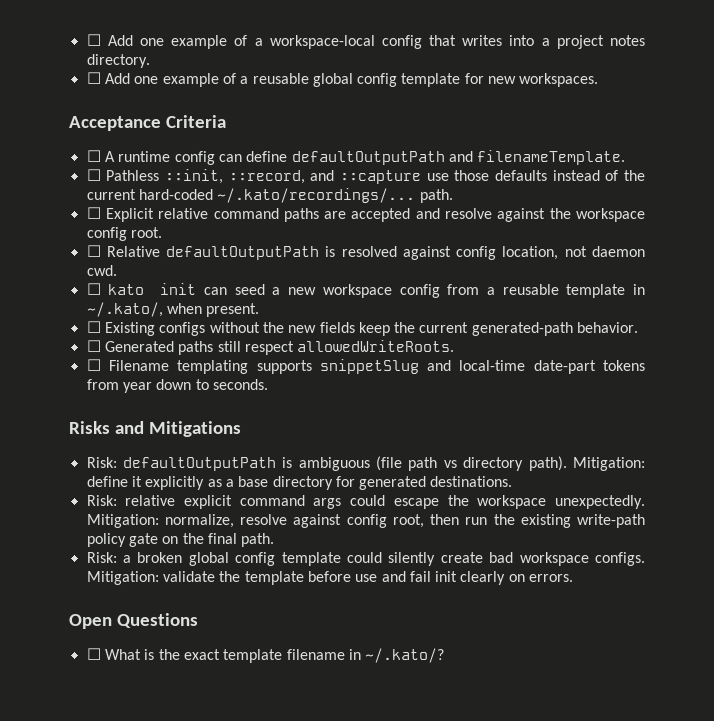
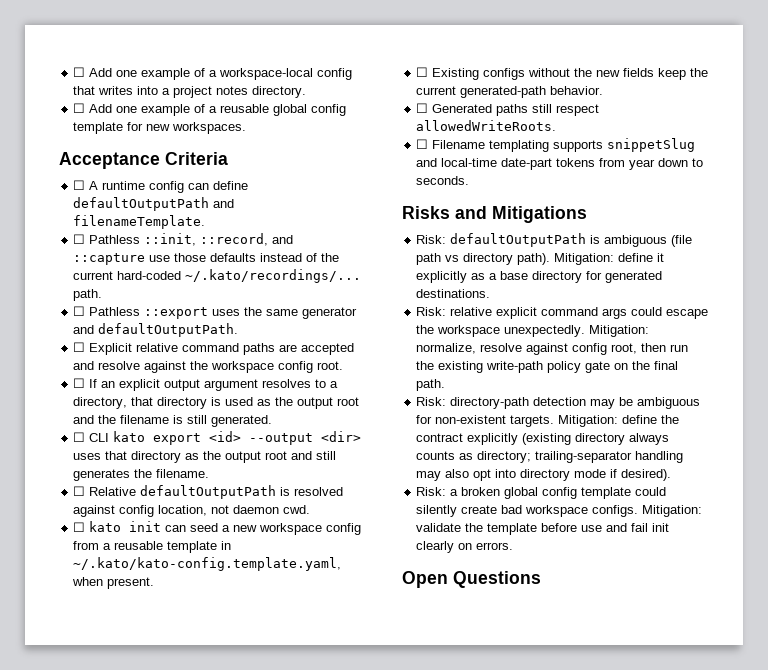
+ ☐ Pathless ::export uses the same generator and defaultOutputPath.
+ ☐ If an explicit output argument resolves to a directory, that directory is used as the output root and the filename is still generated.
+ ☐ CLI kato export <id> --output <dir> uses that directory as the output root and still generates the filename.
- ☐ kato init can seed a new workspace config from a reusable template in ~/.kato/, when present.
+ ☐ kato init can seed a new workspace config from a reusable template in ~/.kato/kato-config.template.yaml, when present.
+ Risk: directory-path detection may be ambiguous for non-existent targets. Mitigation: define the contract explicitly (existing directory always counts as directory; trailing-separator handling may also opt into directory mode if desired).
- ☐ What is the exact template filename in ~/.kato/?

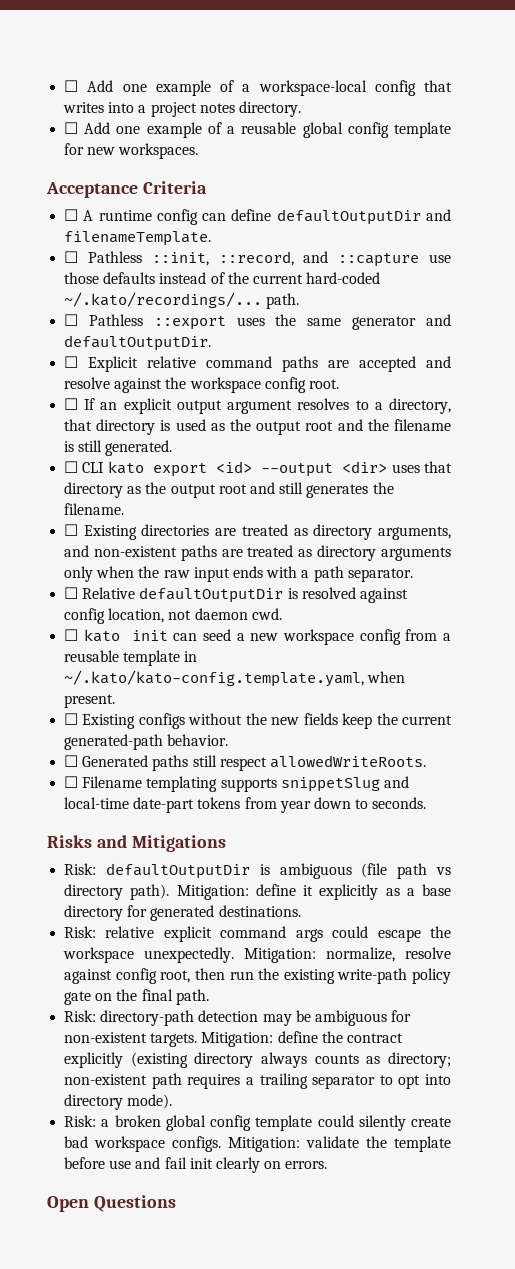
- ☐ A runtime config can define defaultOutputPath and filenameTemplate.
+ ☐ A runtime config can define defaultOutputDir and filenameTemplate.
- ☐ Pathless ::export uses the same generator and defaultOutputPath.
+ ☐ Pathless ::export uses the same generator and defaultOutputDir.
+ ☐ Existing directories are treated as directory arguments, and non-existent paths are treated as directory arguments only when the raw input ends with a path separator.
- ☐ Relative defaultOutputPath is resolved against config location, not daemon cwd.
+ ☐ Relative defaultOutputDir is resolved against config location, not daemon cwd.
- Risk: defaultOutputPath is ambiguous (file path vs directory path).
+ Risk: defaultOutputDir is ambiguous (file path vs directory path).
- Mitigation: define the contract explicitly (existing directory always counts as directory; trailing-separator handling may also opt into directory mode if desired).
+ Mitigation: define the contract explicitly (existing directory always counts as directory; non-existent path requires a trailing separator to opt into directory mode).

